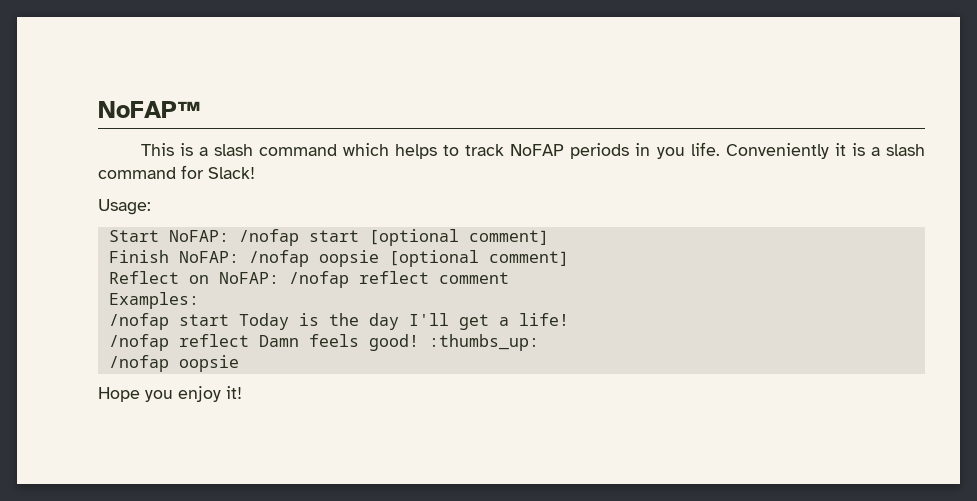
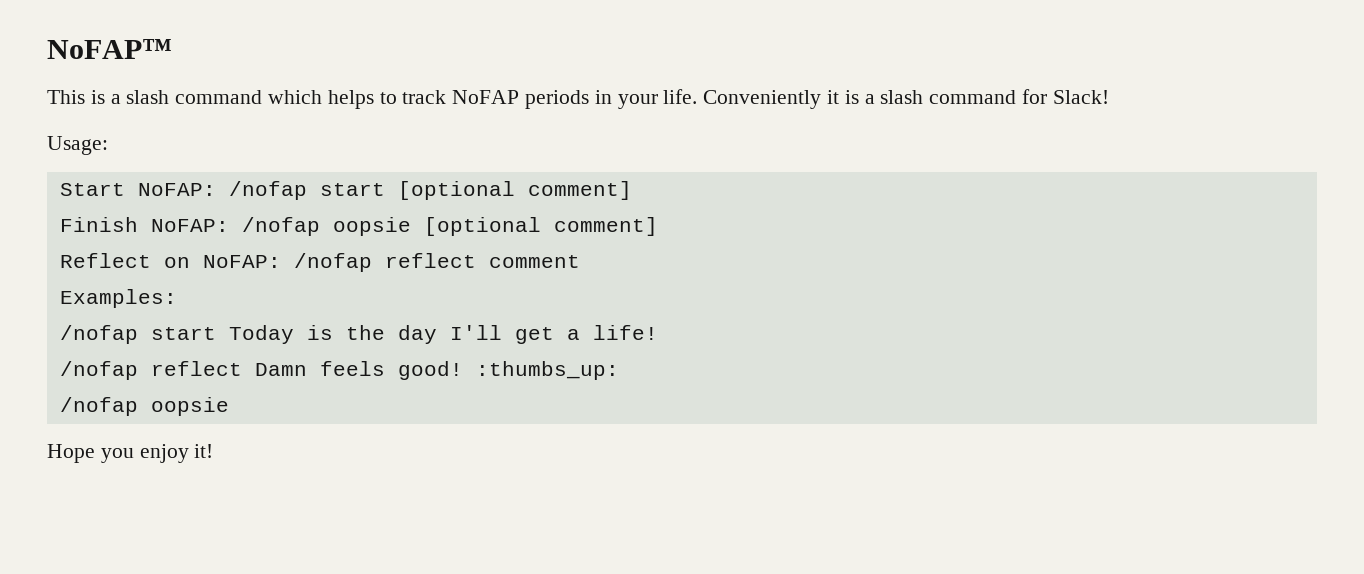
- This is a slash command which helps to track NoFAP periods in you life.
+ This is a slash command which helps to track NoFAP periods in your life.

